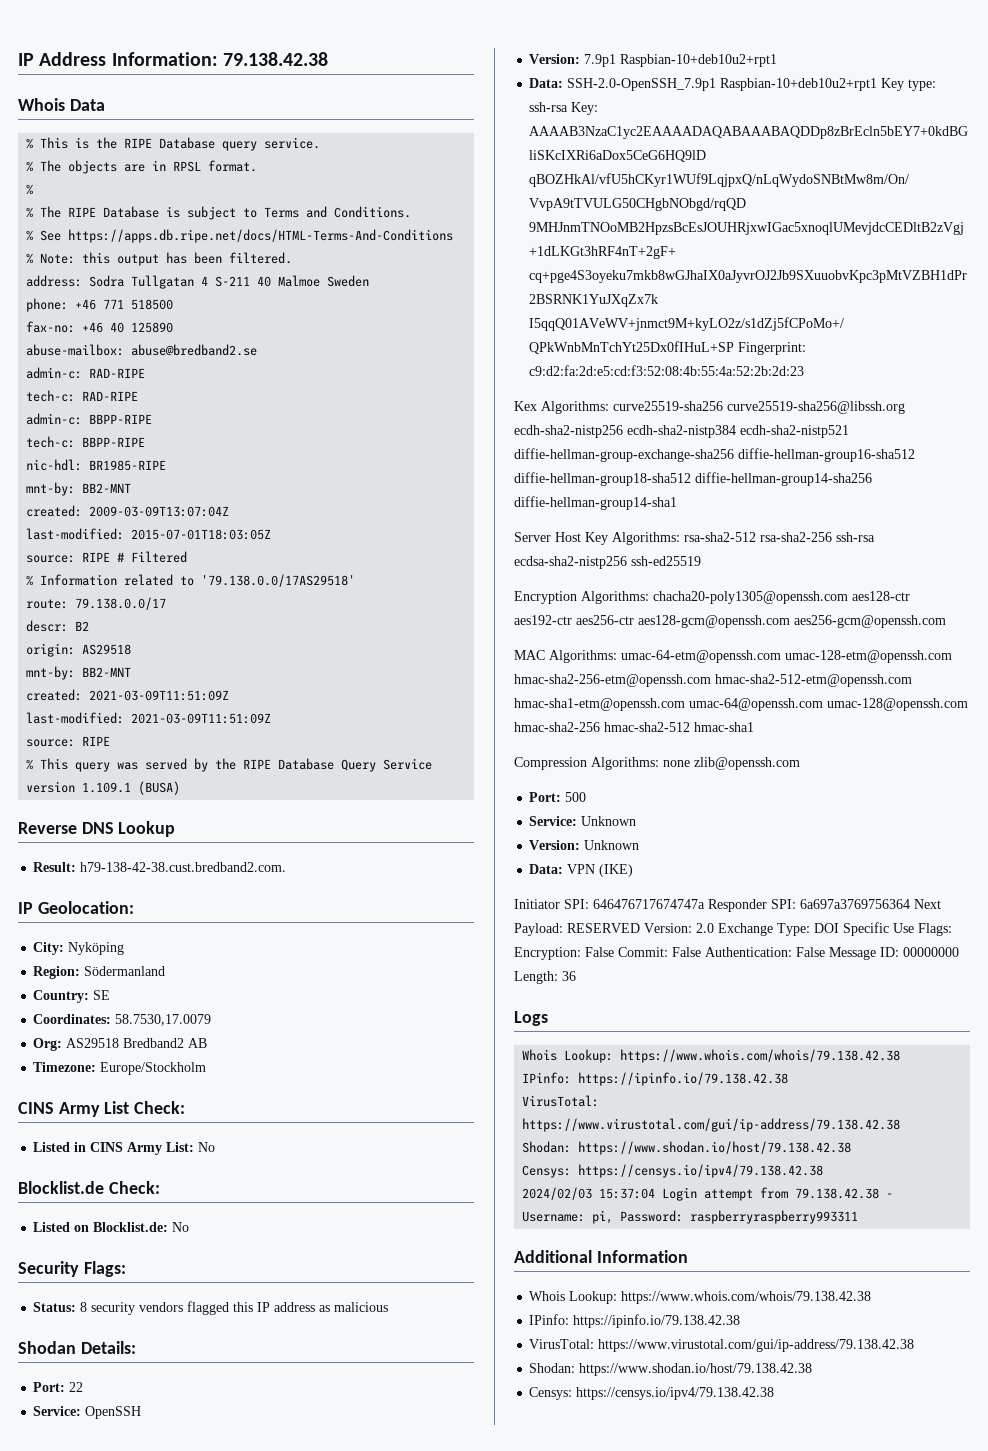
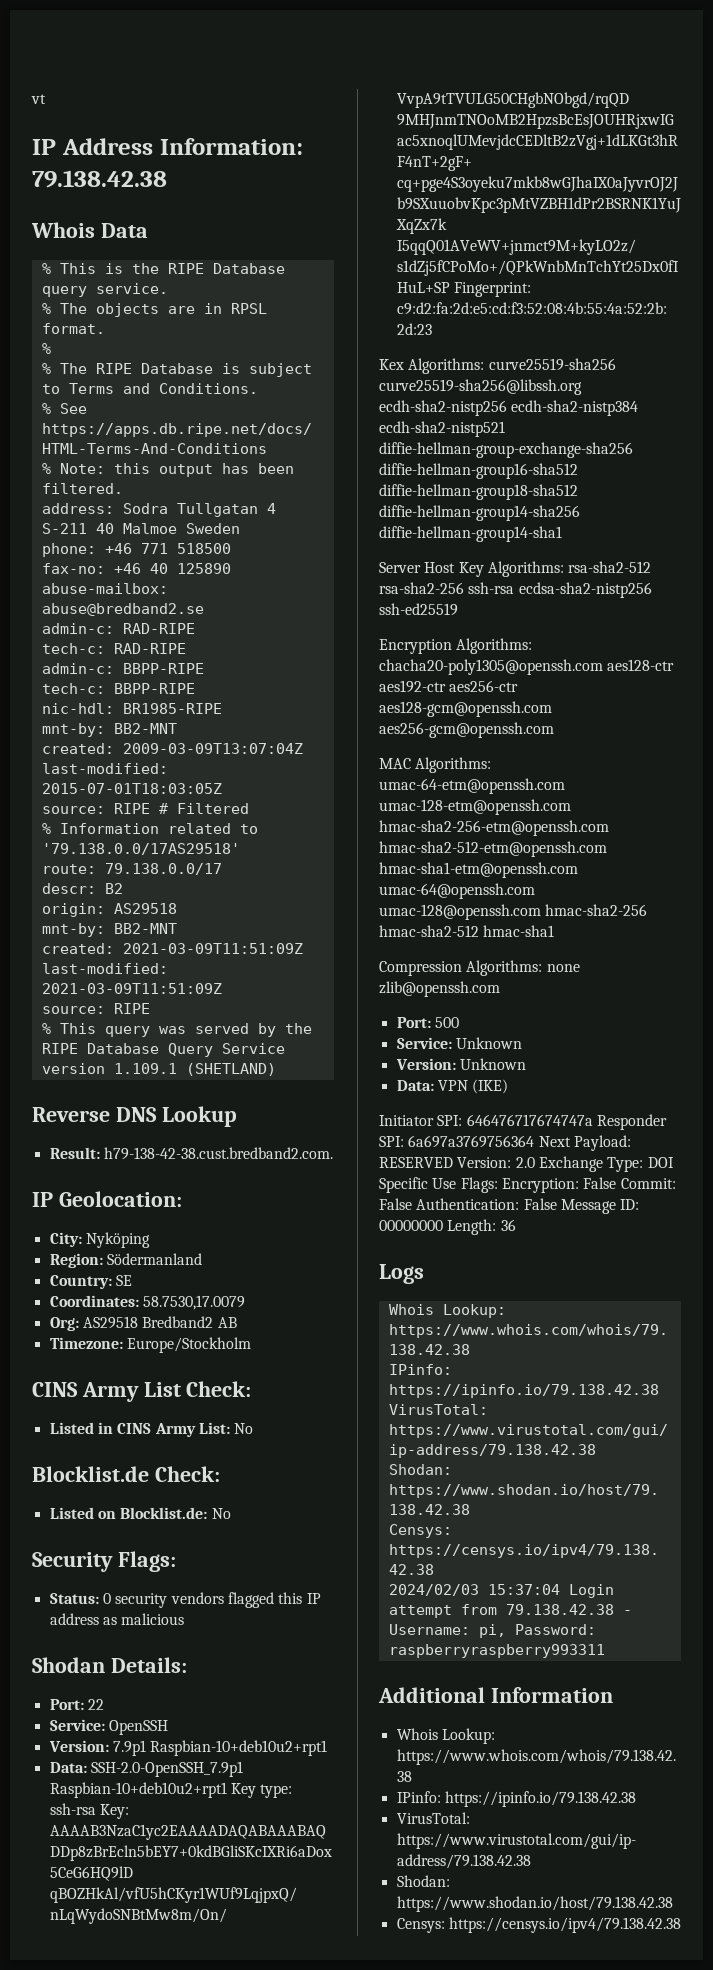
+ vt
- % This query was served by the RIPE Database Query Service version 1.109.1 (BUSA)
+ % This query was served by the RIPE Database Query Service version 1.109.1 (SHETLAND)
- Status: 8 security vendors flagged this IP address as malicious
+ Status: 0 security vendors flagged this IP address as malicious

